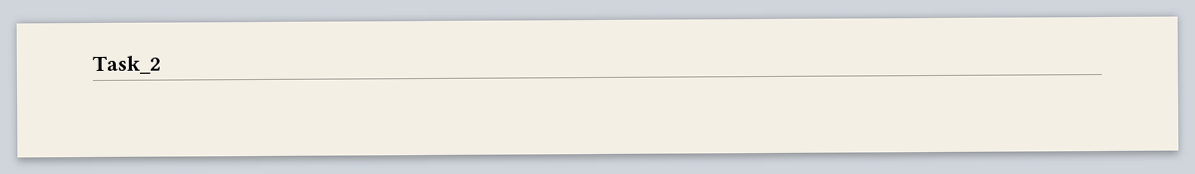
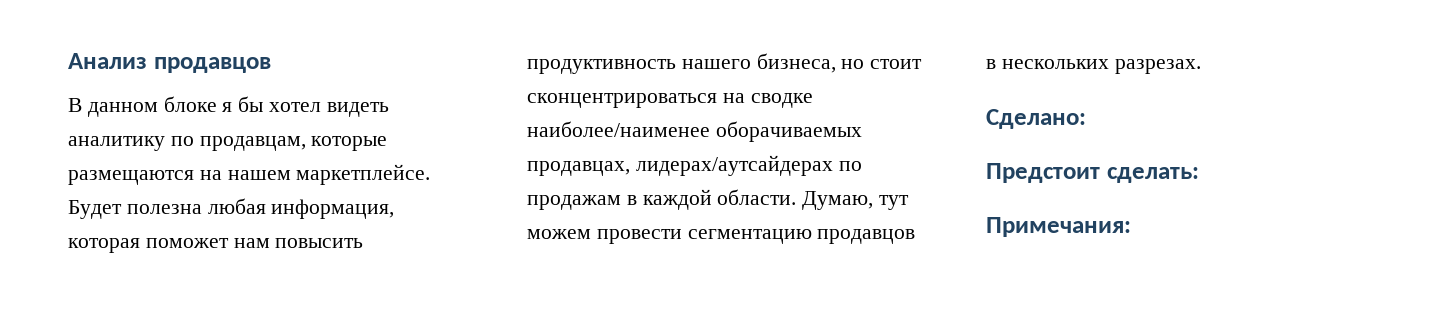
- Task_2
+ Анализ продавцов
+ В данном блоке я бы хотел видеть аналитику по продавцам, которые размещаются на нашем маркетплейсе. Будет полезна любая информация, которая поможет нам повысить продуктивность нашего бизнеса, но стоит сконцентрироваться на сводке наиболее/наименее оборачиваемых продавцах, лидерах/аутсайдерах по продажам в каждой области. Думаю, тут можем провести сегментацию продавцов в нескольких разрезах.
+ Сделано:
+ Предстоит сделать:
+ Примечания:

